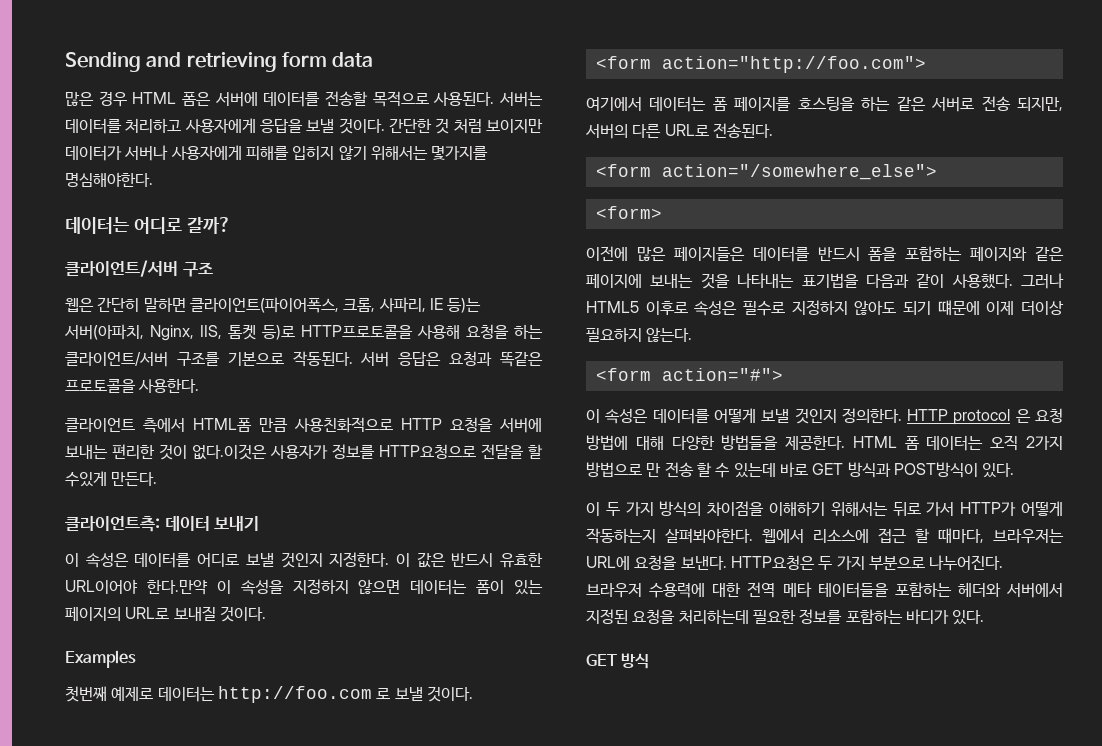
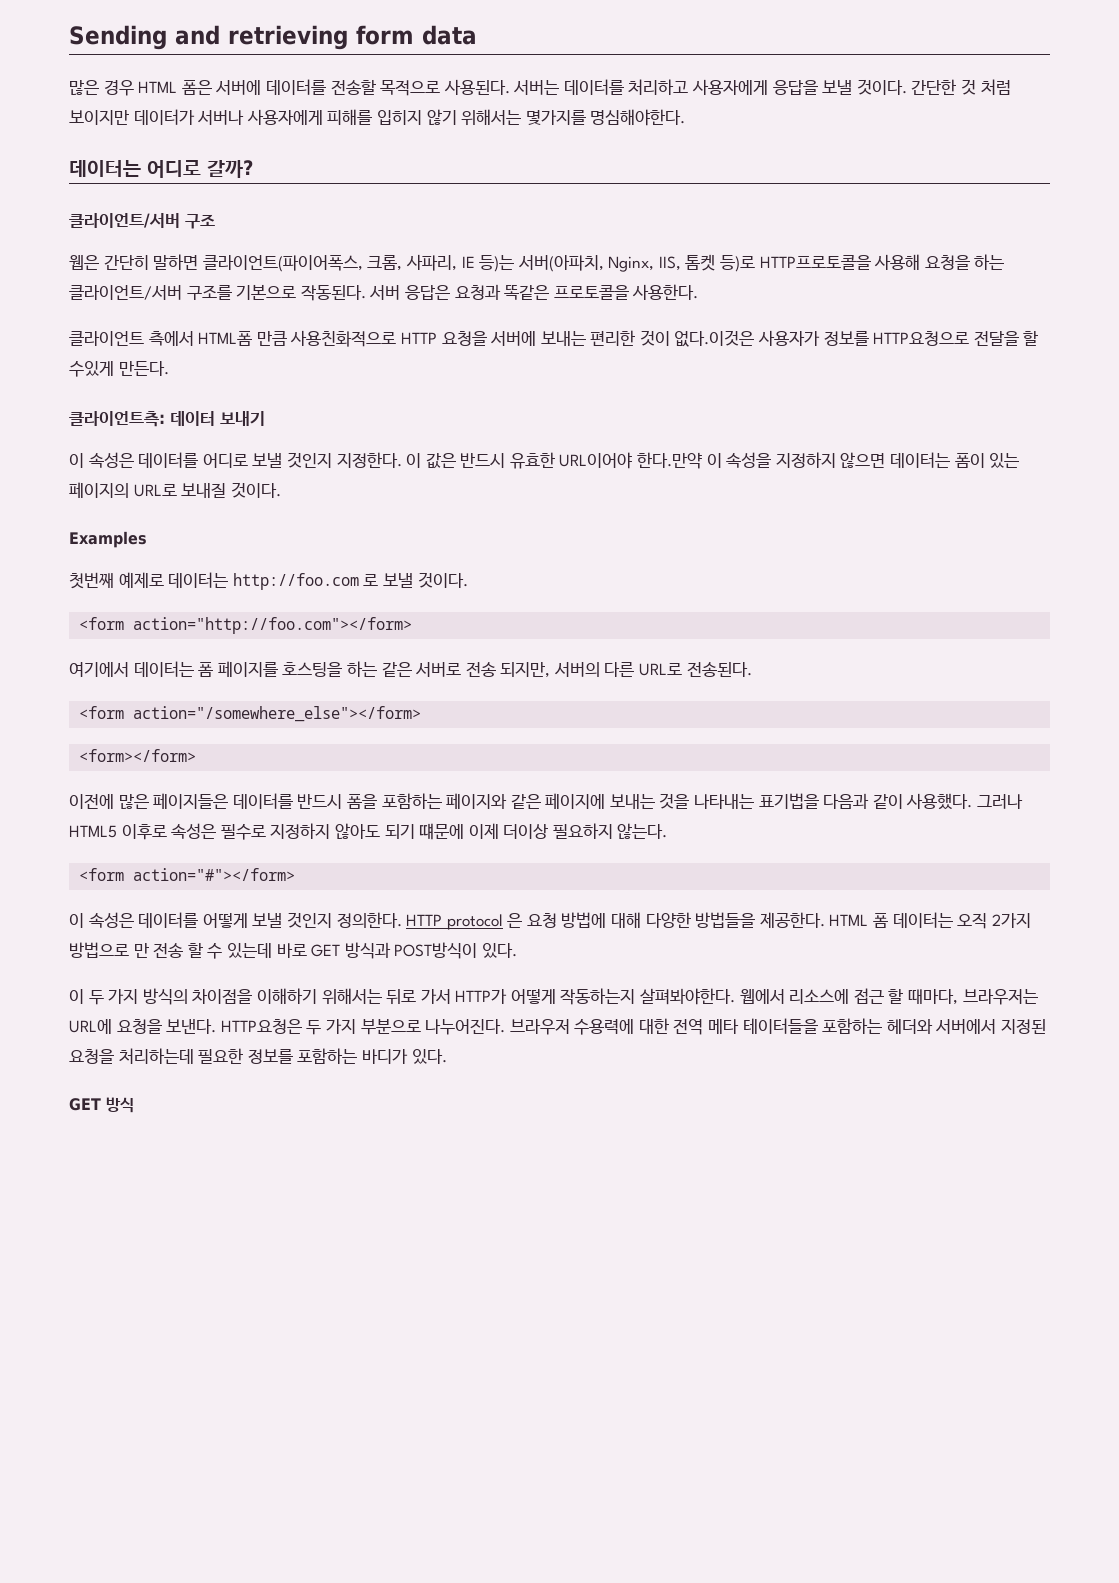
- <form action="http://foo.com">
+ <form action="http://foo.com"></form>
- <form action="/somewhere_else">
- <form>
+ <form action="/somewhere_else"></form>
+ <form></form>
- <form action="#">
+ <form action="#"></form>

